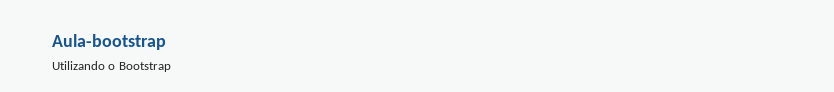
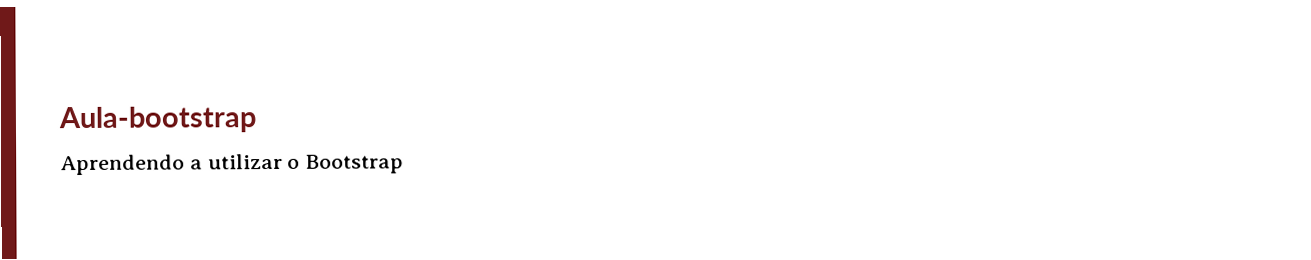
- Utilizando o Bootstrap
+ Aprendendo a utilizar o Bootstrap

